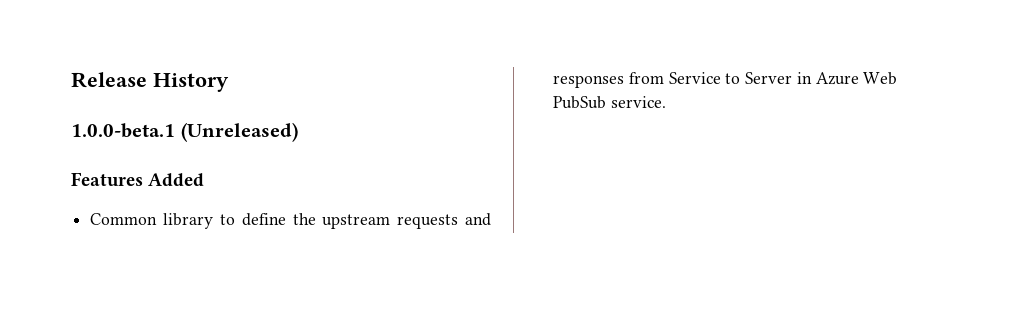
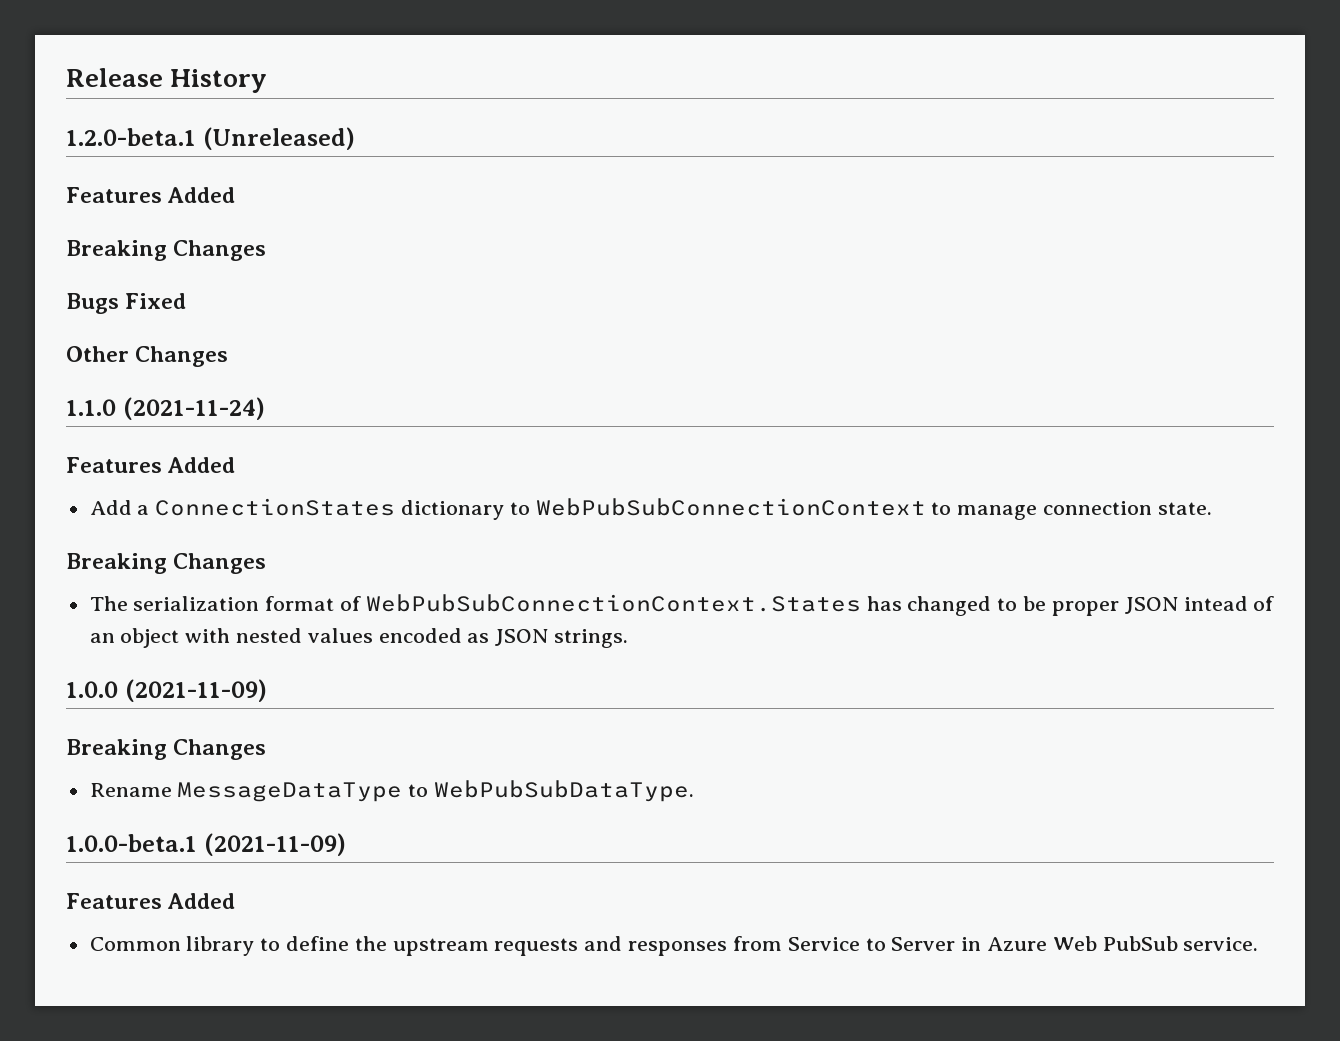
+ 1.2.0-beta.1 (Unreleased)
+ Features Added
+ Breaking Changes
+ Bugs Fixed
+ Other Changes
+ 1.1.0 (2021-11-24)
+ Features Added
+ Add a ConnectionStates dictionary to WebPubSubConnectionContext to manage connection state.
+ Breaking Changes
+ The serialization format of WebPubSubConnectionContext.States has changed to be proper JSON intead of an object with nested values encoded as JSON strings.
+ 1.0.0 (2021-11-09)
+ Breaking Changes
+ Rename MessageDataType to WebPubSubDataType.
- 1.0.0-beta.1 (Unreleased)
+ 1.0.0-beta.1 (2021-11-09)

